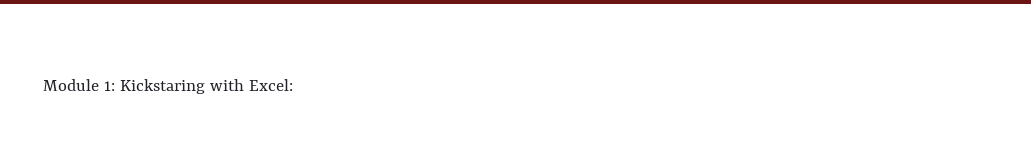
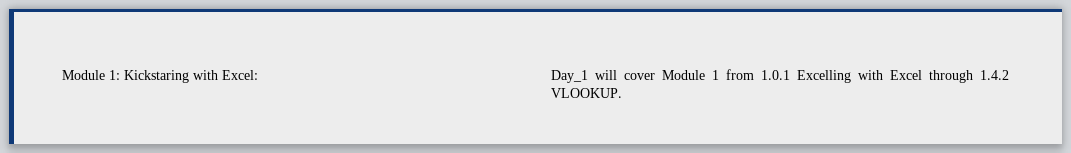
+ Day_1 will cover Module 1 from 1.0.1 Excelling with Excel through 1.4.2 VLOOKUP.

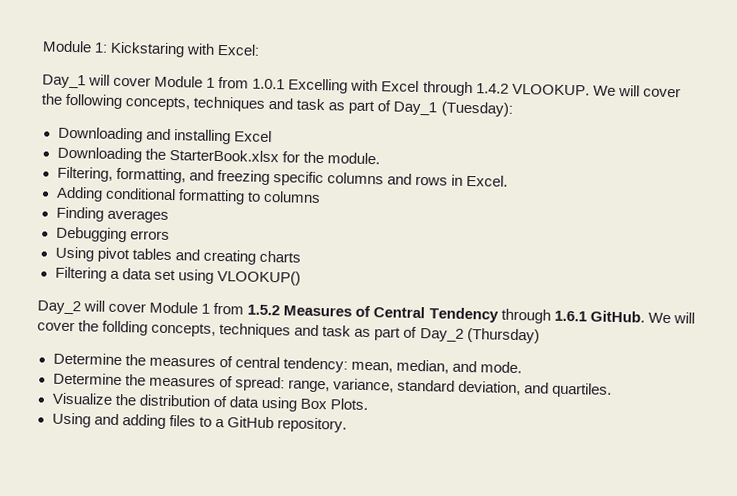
+ We will cover the following concepts, techniques and task as part of Day_1 (Tuesday):
+ Downloading and installing Excel
+ Downloading the StarterBook.xlsx for the module.
+ Filtering, formatting, and freezing specific columns and rows in Excel.
+ Adding conditional formatting to columns
+ Finding averages
+ Debugging errors
+ Using pivot tables and creating charts
+ Filtering a data set using VLOOKUP()
+ Day_2 will cover Module 1 from 1.5.2 Measures of Central Tendency through 1.6.1 GitHub. We will cover the follding concepts, techniques and task as part of Day_2 (Thursday)
+ Determine the measures of central tendency: mean, median, and mode.
+ Determine the measures of spread: range, variance, standard deviation, and quartiles.
+ Visualize the distribution of data using Box Plots.
+ Using and adding files to a GitHub repository.

